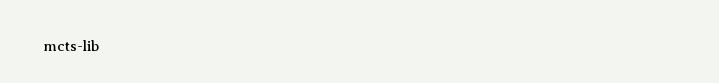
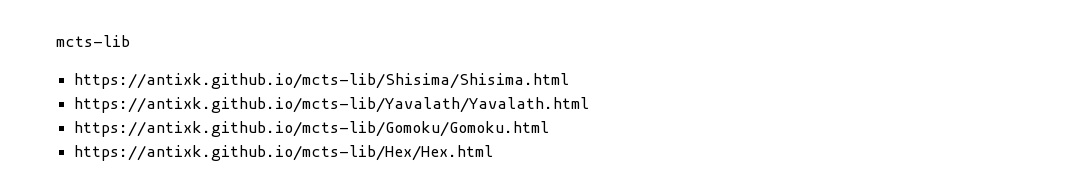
+ https://antixk.github.io/mcts-lib/Shisima/Shisima.html
+ https://antixk.github.io/mcts-lib/Yavalath/Yavalath.html
+ https://antixk.github.io/mcts-lib/Gomoku/Gomoku.html
+ https://antixk.github.io/mcts-lib/Hex/Hex.html

